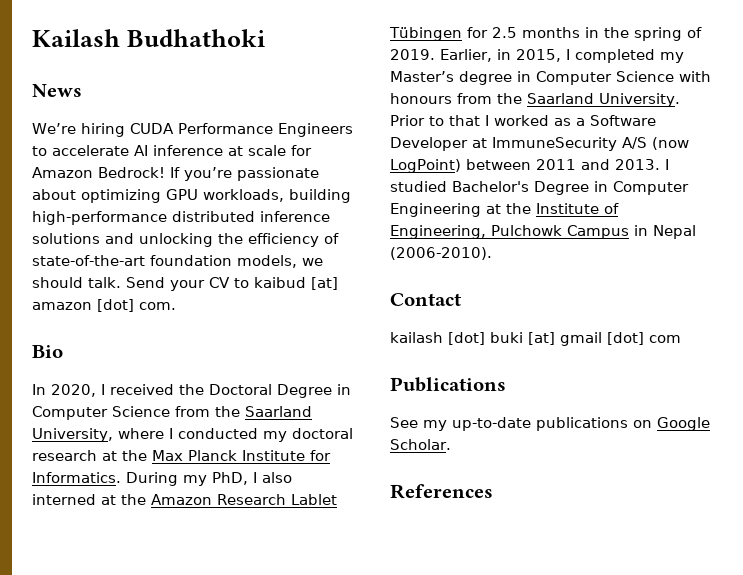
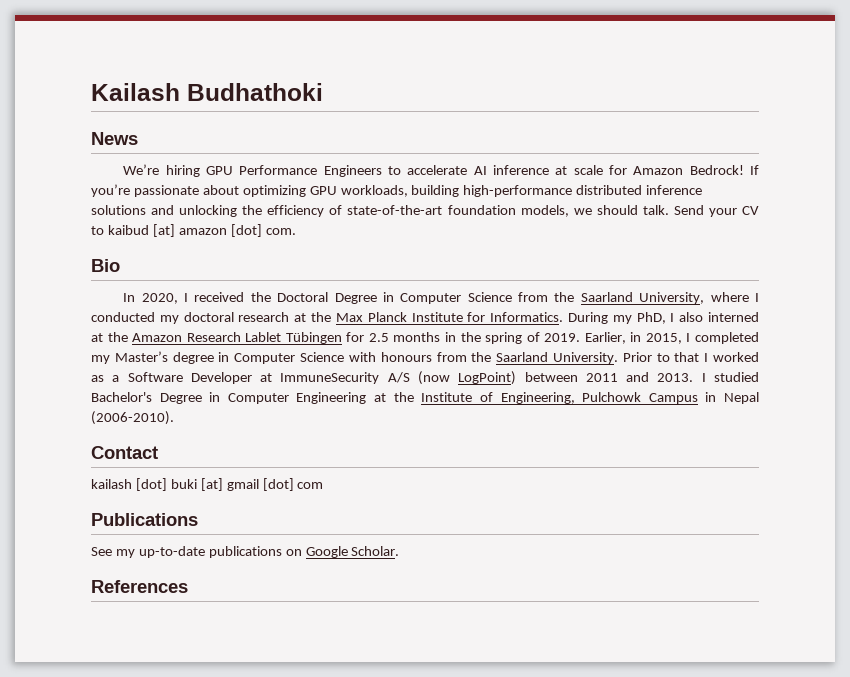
- We’re hiring CUDA Performance Engineers to accelerate AI inference at scale for Amazon Bedrock!
+ We’re hiring GPU Performance Engineers to accelerate AI inference at scale for Amazon Bedrock!

